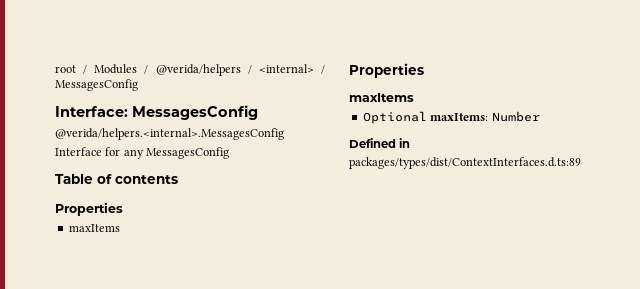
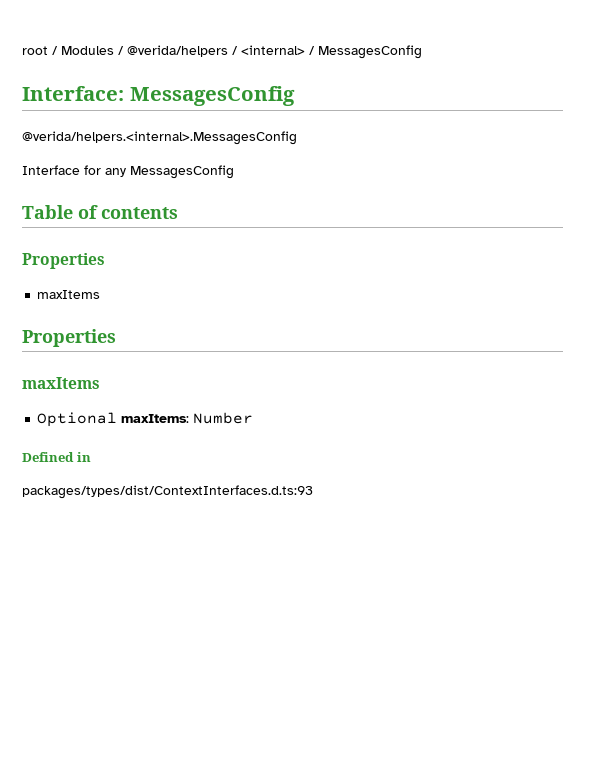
- packages/types/dist/ContextInterfaces.d.ts:89
+ packages/types/dist/ContextInterfaces.d.ts:93

